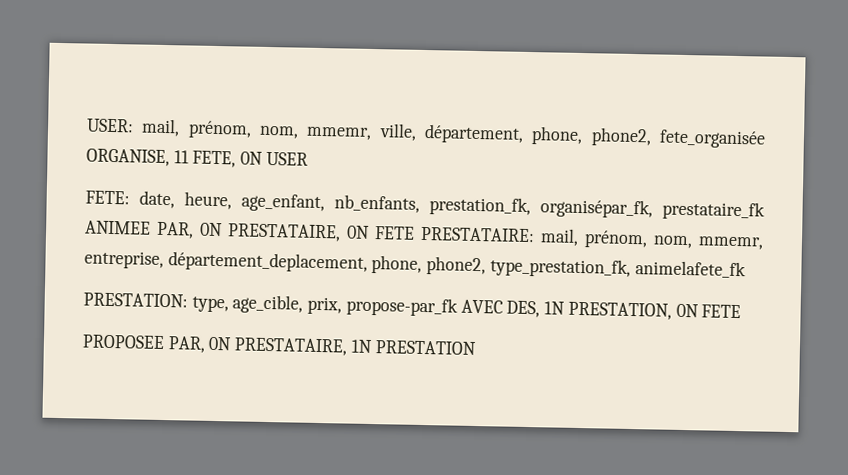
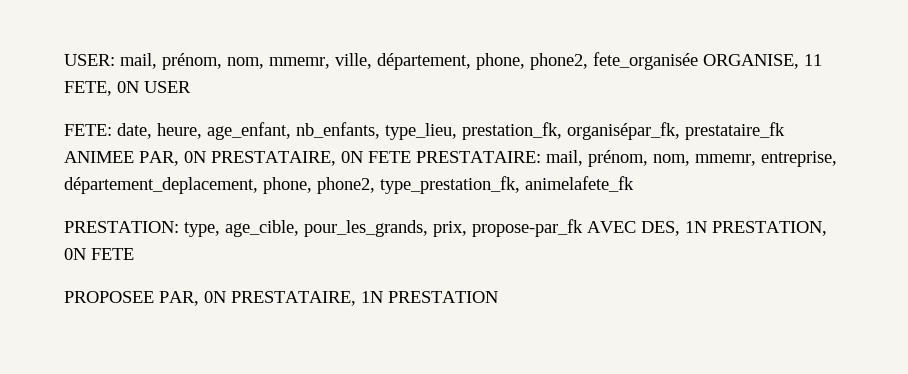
- FETE: date, heure, age_enfant, nb_enfants, prestation_fk, organisépar_fk, prestataire_fk ANIMEE PAR, 0N PRESTATAIRE, 0N FETE PRESTATAIRE: mail, prénom, nom, mmemr, entreprise, département_deplacement, phone, phone2, type_prestation_fk, animelafete_fk
+ FETE: date, heure, age_enfant, nb_enfants, type_lieu, prestation_fk, organisépar_fk, prestataire_fk ANIMEE PAR, 0N PRESTATAIRE, 0N FETE PRESTATAIRE: mail, prénom, nom, mmemr, entreprise, département_deplacement, phone, phone2, type_prestation_fk, animelafete_fk
- PRESTATION: type, age_cible, prix, propose-par_fk AVEC DES, 1N PRESTATION, 0N FETE
+ PRESTATION: type, age_cible, pour_les_grands, prix, propose-par_fk AVEC DES, 1N PRESTATION, 0N FETE

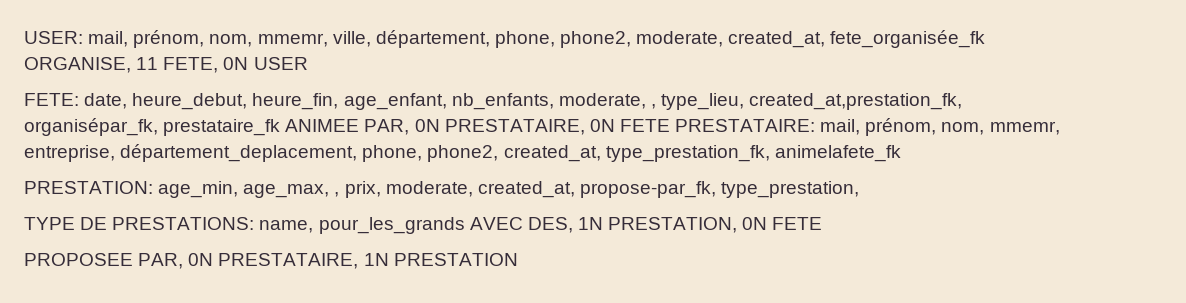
- USER: mail, prénom, nom, mmemr, ville, département, phone, phone2, fete_organisée ORGANISE, 11 FETE, 0N USER
+ USER: mail, prénom, nom, mmemr, ville, département, phone, phone2, moderate, created_at, fete_organisée_fk ORGANISE, 11 FETE, 0N USER
- FETE: date, heure, age_enfant, nb_enfants, type_lieu, prestation_fk, organisépar_fk, prestataire_fk ANIMEE PAR, 0N PRESTATAIRE, 0N FETE PRESTATAIRE: mail, prénom, nom, mmemr, entreprise, département_deplacement, phone, phone2, type_prestation_fk, animelafete_fk
+ FETE: date, heure_debut, heure_fin, age_enfant, nb_enfants, moderate, , type_lieu, created_at,prestation_fk, organisépar_fk, prestataire_fk ANIMEE PAR, 0N PRESTATAIRE, 0N FETE PRESTATAIRE: mail, prénom, nom, mmemr, entreprise, département_deplacement, phone, phone2, created_at, type_prestation_fk, animelafete_fk
- PRESTATION: type, age_cible, pour_les_grands, prix, propose-par_fk AVEC DES, 1N PRESTATION, 0N FETE
+ PRESTATION: age_min, age_max, , prix, moderate, created_at, propose-par_fk, type_prestation,
+ TYPE DE PRESTATIONS: name, pour_les_grands AVEC DES, 1N PRESTATION, 0N FETE

